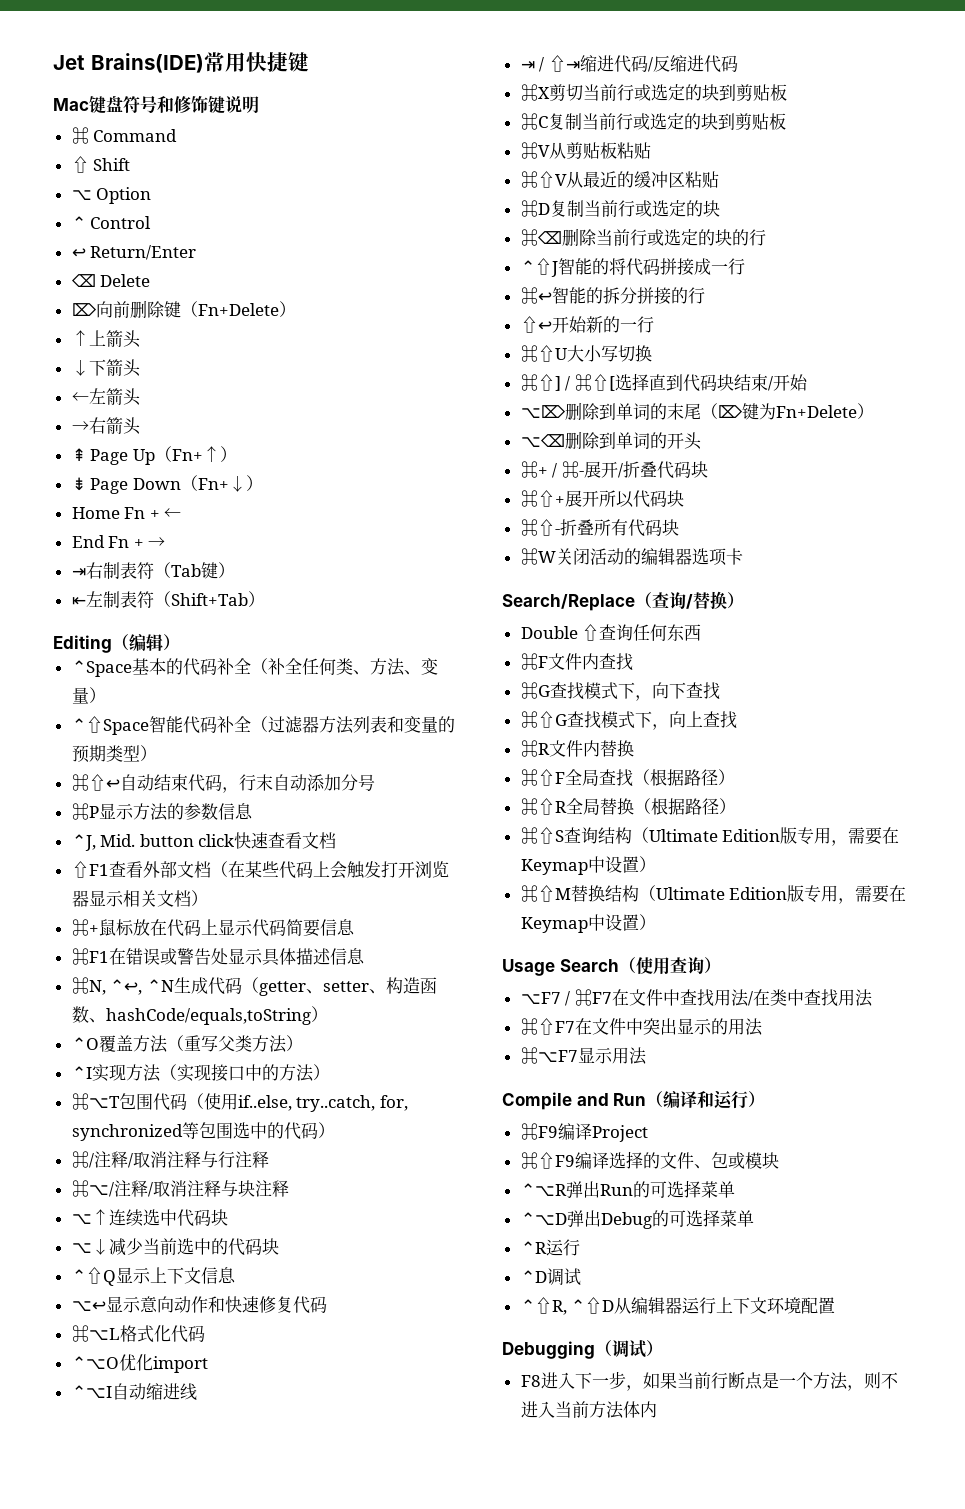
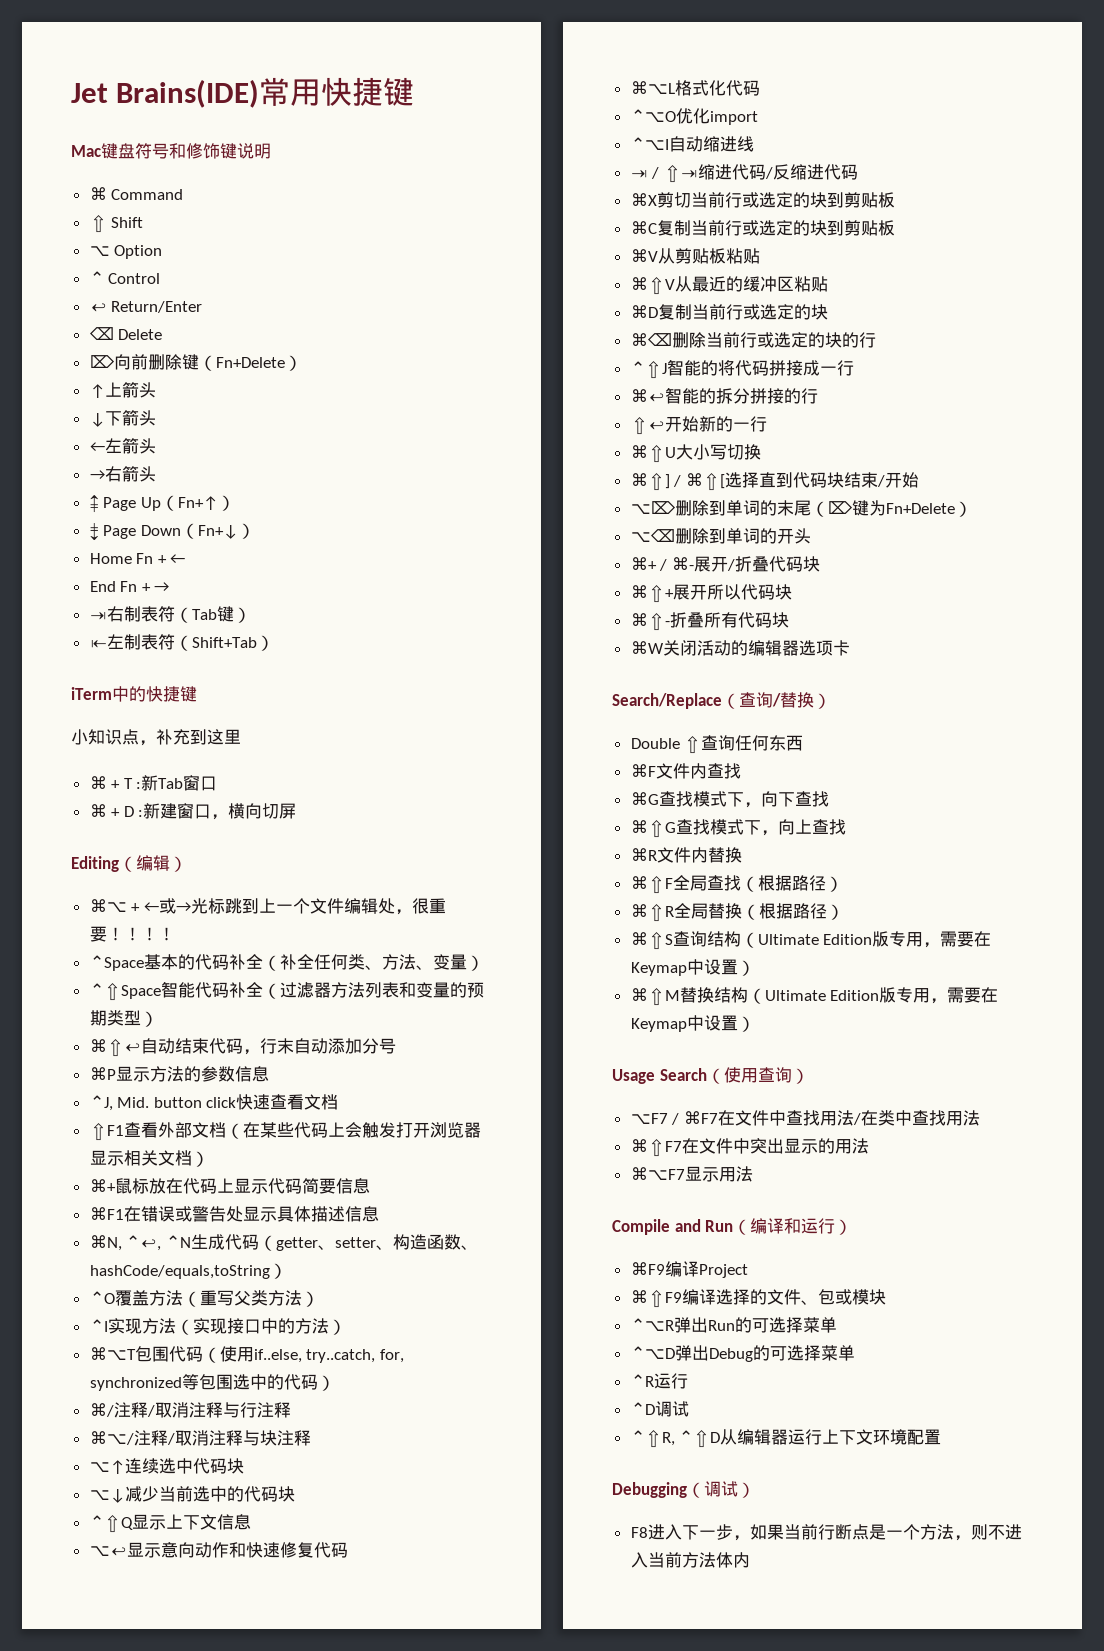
+ iTerm中的快捷键
+ 小知识点，补充到这里
+ ⌘ + T :新Tab窗口
+ ⌘ + D :新建窗口，横向切屏
  Editing（编辑）
+ ⌘⌥ + ←或→光标跳到上一个文件编辑处，很重要！！！！

